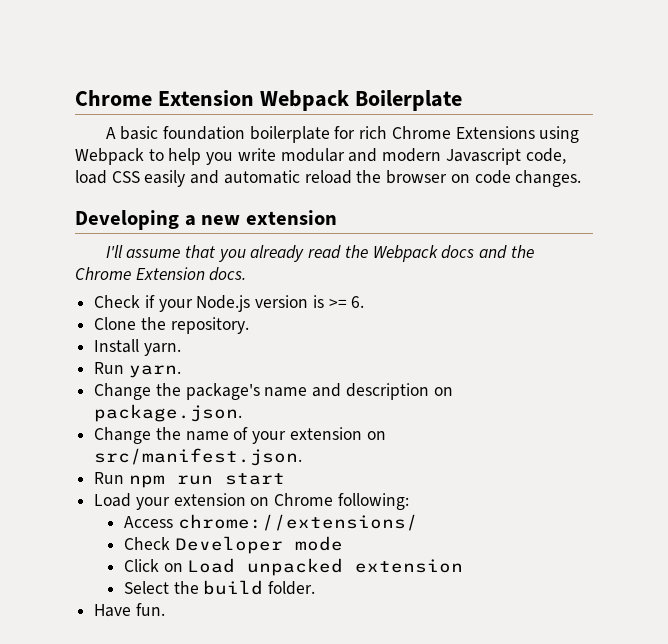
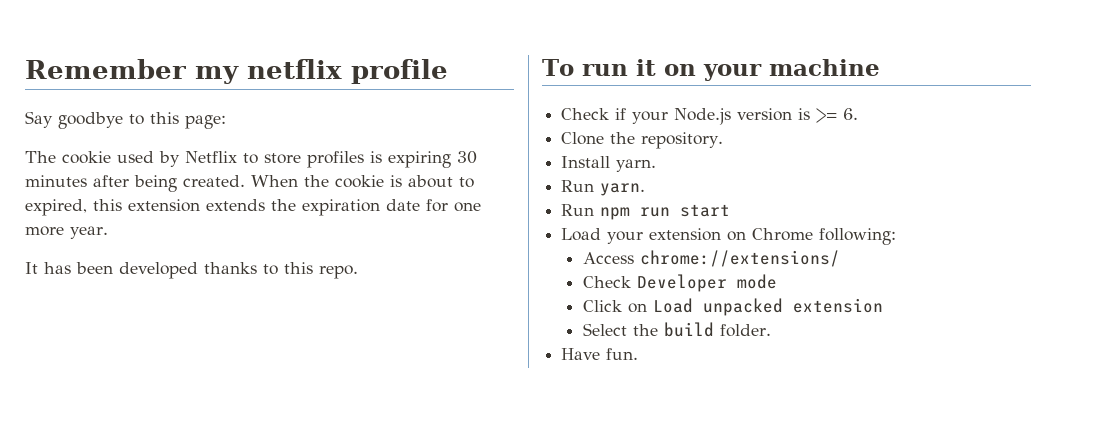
- Chrome Extension Webpack Boilerplate
- A basic foundation boilerplate for rich Chrome Extensions using Webpack to help you write modular and modern Javascript code, load CSS easily and automatic reload the browser on code changes.
- Developing a new extension
- I'll assume that you already read the Webpack docs and the Chrome Extension docs.
+ Remember my netflix profile
+ Say goodbye to this page:
+ The cookie used by Netflix to store profiles is expiring 30 minutes after being created. When the cookie is about to expired, this extension extends the expiration date for one more year.
+ It has been developed thanks to this repo.
+ To run it on your machine
- Change the package's name and description on package.json.
- Change the name of your extension on src/manifest.json.

